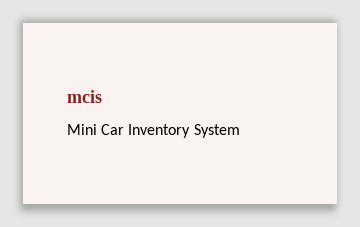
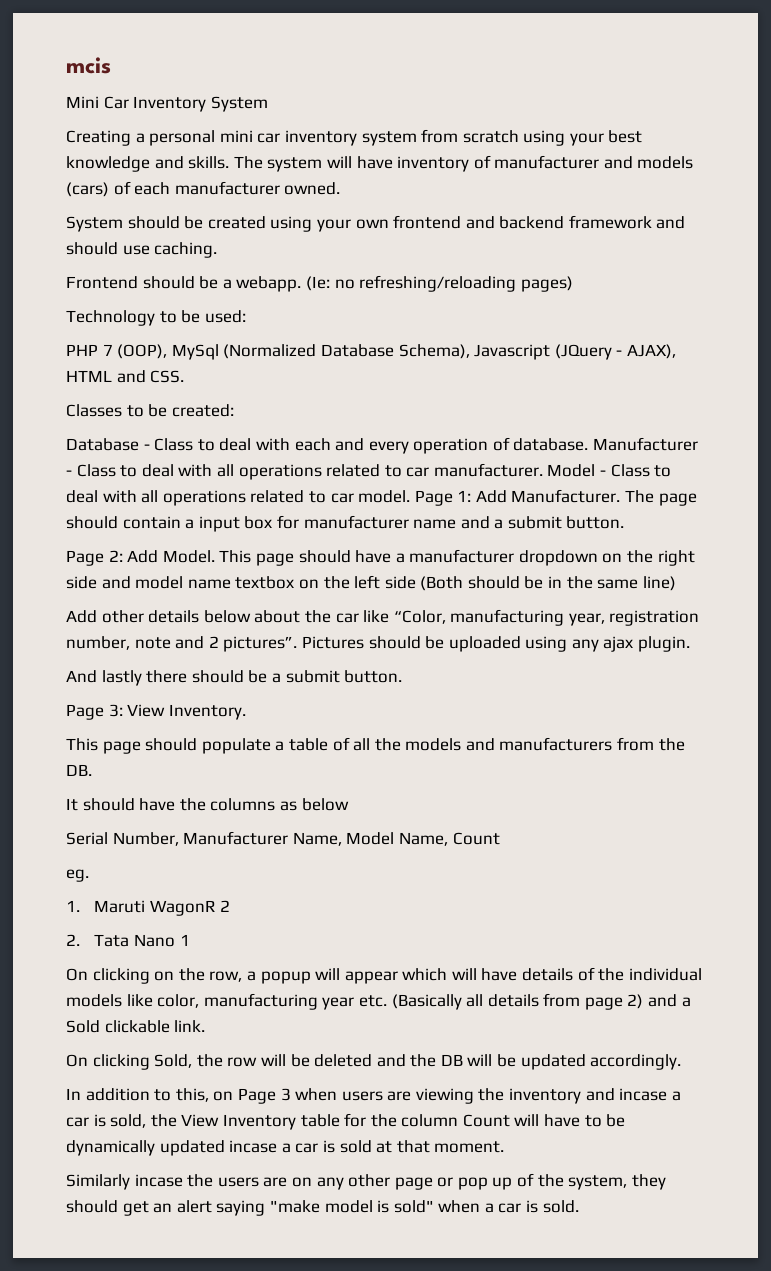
+ Creating a personal mini car inventory system from scratch using your best knowledge and skills. The system will have inventory of manufacturer and models (cars) of each manufacturer owned.
+ System should be created using your own frontend and backend framework and should use caching.
+ Frontend should be a webapp. (Ie: no refreshing/reloading pages)
+ Technology to be used:
+ PHP 7 (OOP), MySql (Normalized Database Schema), Javascript (JQuery - AJAX), HTML and CSS.
+ Classes to be created:
+ Database - Class to deal with each and every operation of database. Manufacturer - Class to deal with all operations related to car manufacturer. Model - Class to deal with all operations related to car model. Page 1: Add Manufacturer. The page should contain a input box for manufacturer name and a submit button.
+ Page 2: Add Model. This page should have a manufacturer dropdown on the right side and model name textbox on the left side (Both should be in the same line)
+ Add other details below about the car like “Color, manufacturing year, registration number, note and 2 pictures”. Pictures should be uploaded using any ajax plugin.
+ And lastly there should be a submit button.
+ Page 3: View Inventory.
+ This page should populate a table of all the models and manufacturers from the DB.
+ It should have the columns as below
+ Serial Number, Manufacturer Name, Model Name, Count
+ eg.
+ 1. Maruti WagonR 2
+ 2. Tata Nano 1
+ On clicking on the row, a popup will appear which will have details of the individual models like color, manufacturing year etc. (Basically all details from page 2) and a Sold clickable link.
+ On clicking Sold, the row will be deleted and the DB will be updated accordingly.
+ In addition to this, on Page 3 when users are viewing the inventory and incase a car is sold, the View Inventory table for the column Count will have to be dynamically updated incase a car is sold at that moment.
+ Similarly incase the users are on any other page or pop up of the system, they should get an alert saying "make model is sold" when a car is sold.

